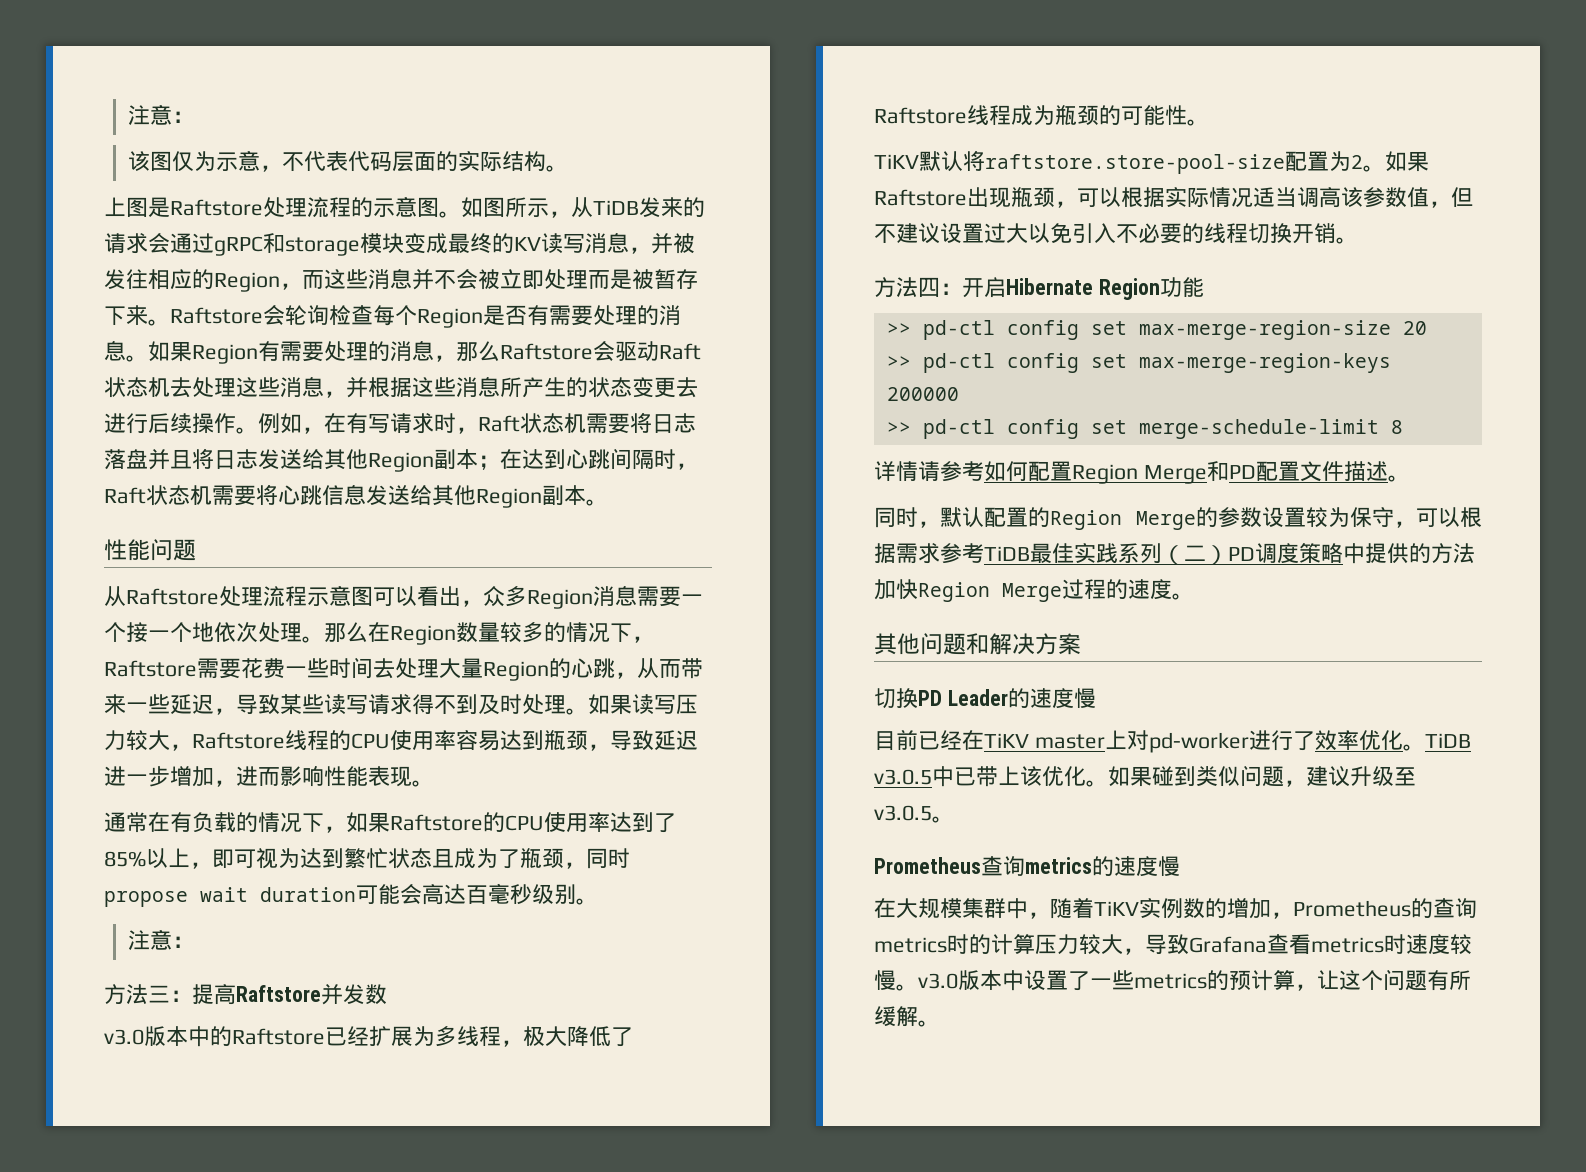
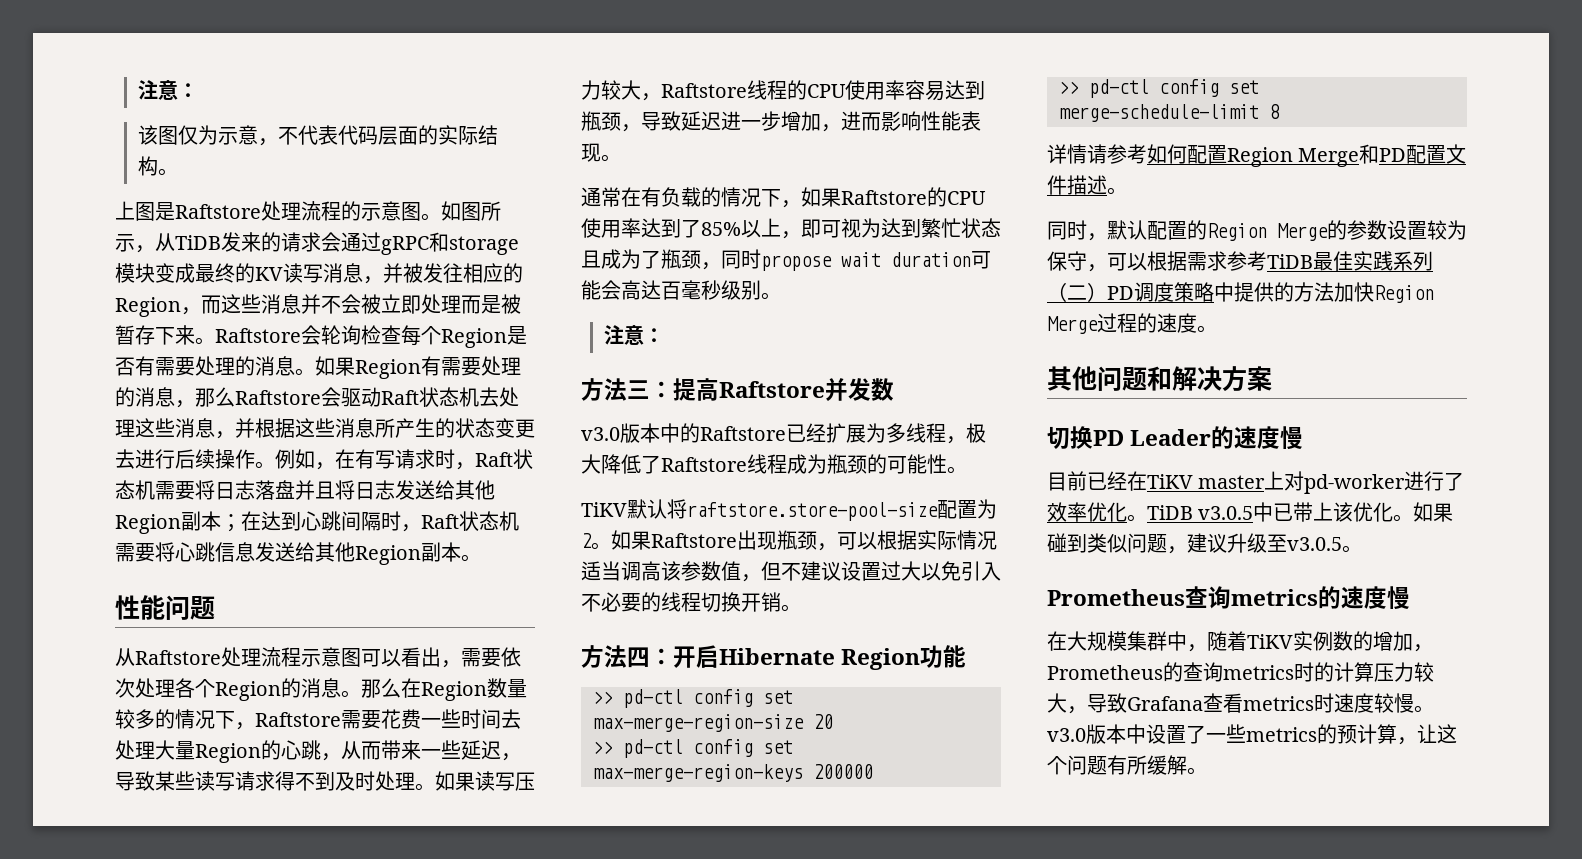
- 从Raftstore处理流程示意图可以看出，众多Region消息需要一个接一个地依次处理。
+ 从Raftstore处理流程示意图可以看出，需要依次处理各个Region的消息。

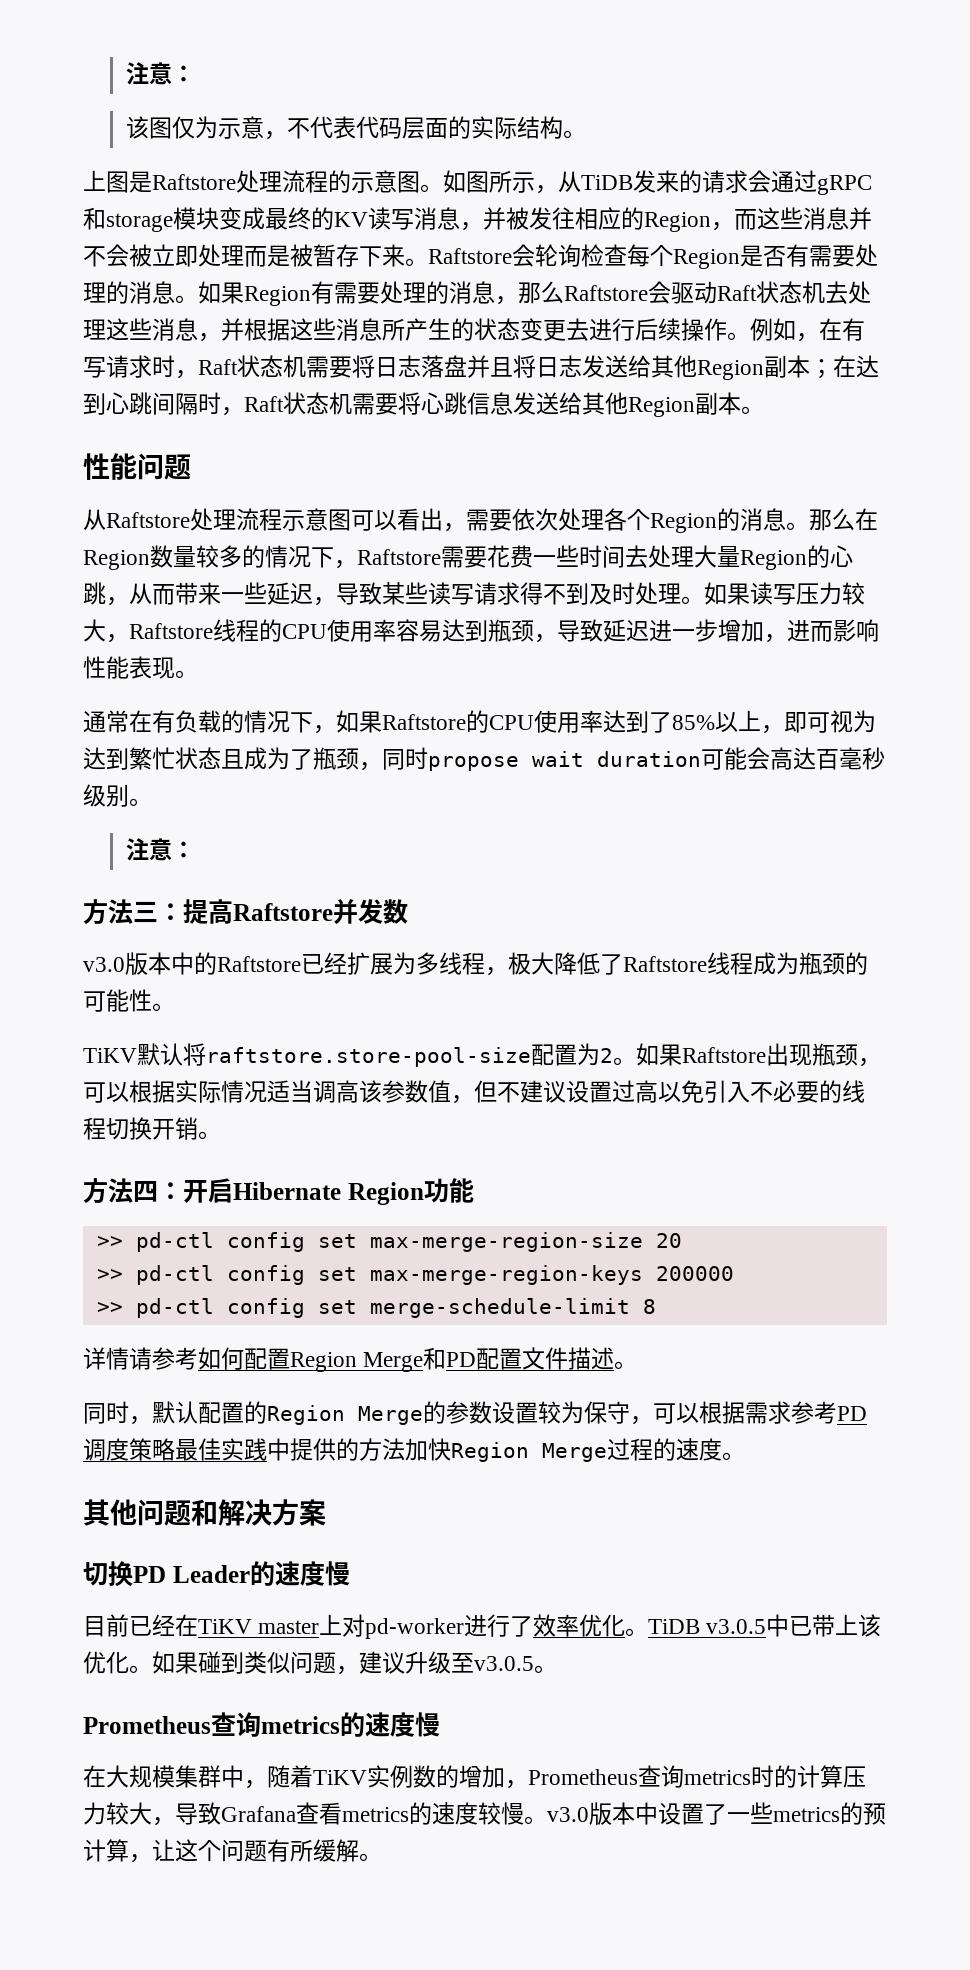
- 如果Raftstore出现瓶颈，可以根据实际情况适当调高该参数值，但不建议设置过大以免引入不必要的线程切换开销。
+ 如果Raftstore出现瓶颈，可以根据实际情况适当调高该参数值，但不建议设置过高以免引入不必要的线程切换开销。
- 同时，默认配置的Region Merge的参数设置较为保守，可以根据需求参考TiDB最佳实践系列（二）PD调度策略中提供的方法加快Region Merge过程的速度。
+ 同时，默认配置的Region Merge的参数设置较为保守，可以根据需求参考PD调度策略最佳实践中提供的方法加快Region Merge过程的速度。
- 在大规模集群中，随着TiKV实例数的增加，Prometheus的查询metrics时的计算压力较大，导致Grafana查看metrics时速度较慢。v3.0版本中设置了一些metrics的预计算，让这个问题有所缓解。
+ 在大规模集群中，随着TiKV实例数的增加，Prometheus查询metrics时的计算压力较大，导致Grafana查看metrics的速度较慢。v3.0版本中设置了一些metrics的预计算，让这个问题有所缓解。

